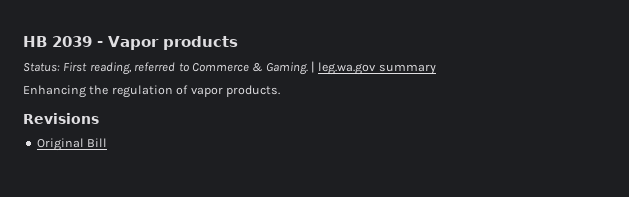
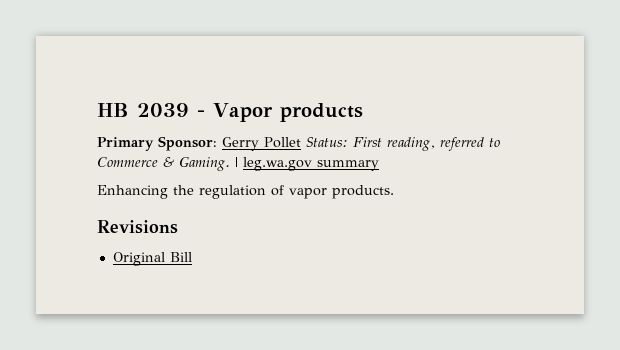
- Status: First reading, referred to Commerce & Gaming.
+ Primary Sponsor: Gerry Pollet Status: First reading, referred to Commerce & Gaming.

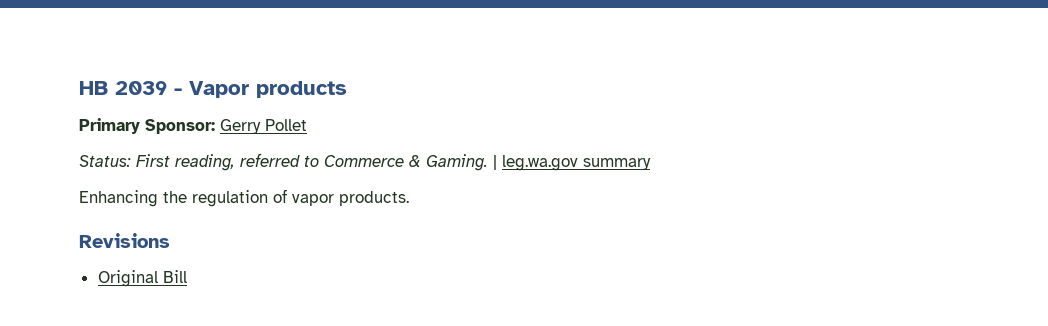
- Primary Sponsor: Gerry Pollet Status: First reading, referred to Commerce & Gaming.
+ Primary Sponsor: Gerry Pollet
+ Status: First reading, referred to Commerce & Gaming.

